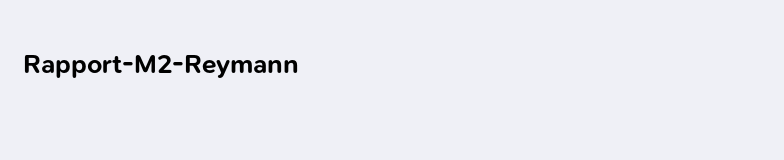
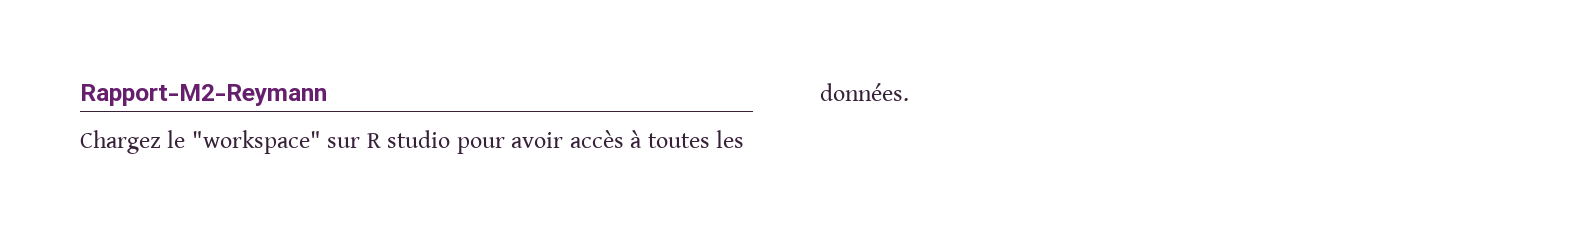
+ Chargez le "workspace" sur R studio pour avoir accès à toutes les données.

